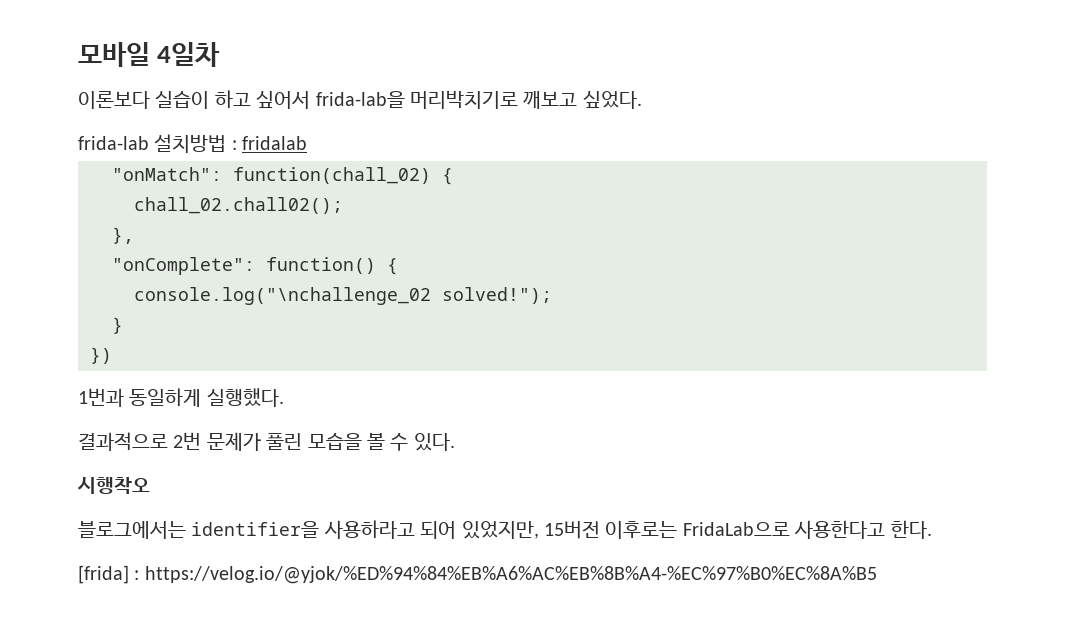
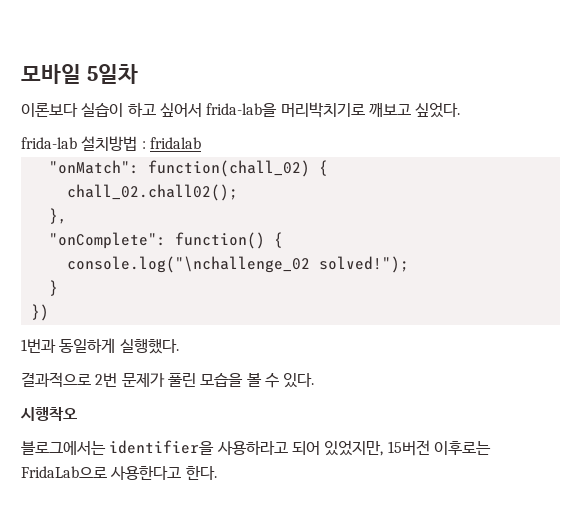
- 모바일 4일차
+ 모바일 5일차
- [frida] : https://velog.io/@yjok/%ED%94%84%EB%A6%AC%EB%8B%A4-%EC%97%B0%EC%8A%B5

